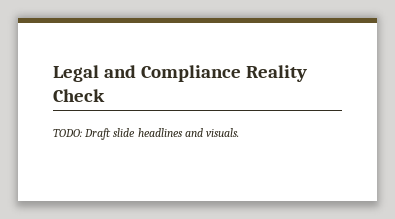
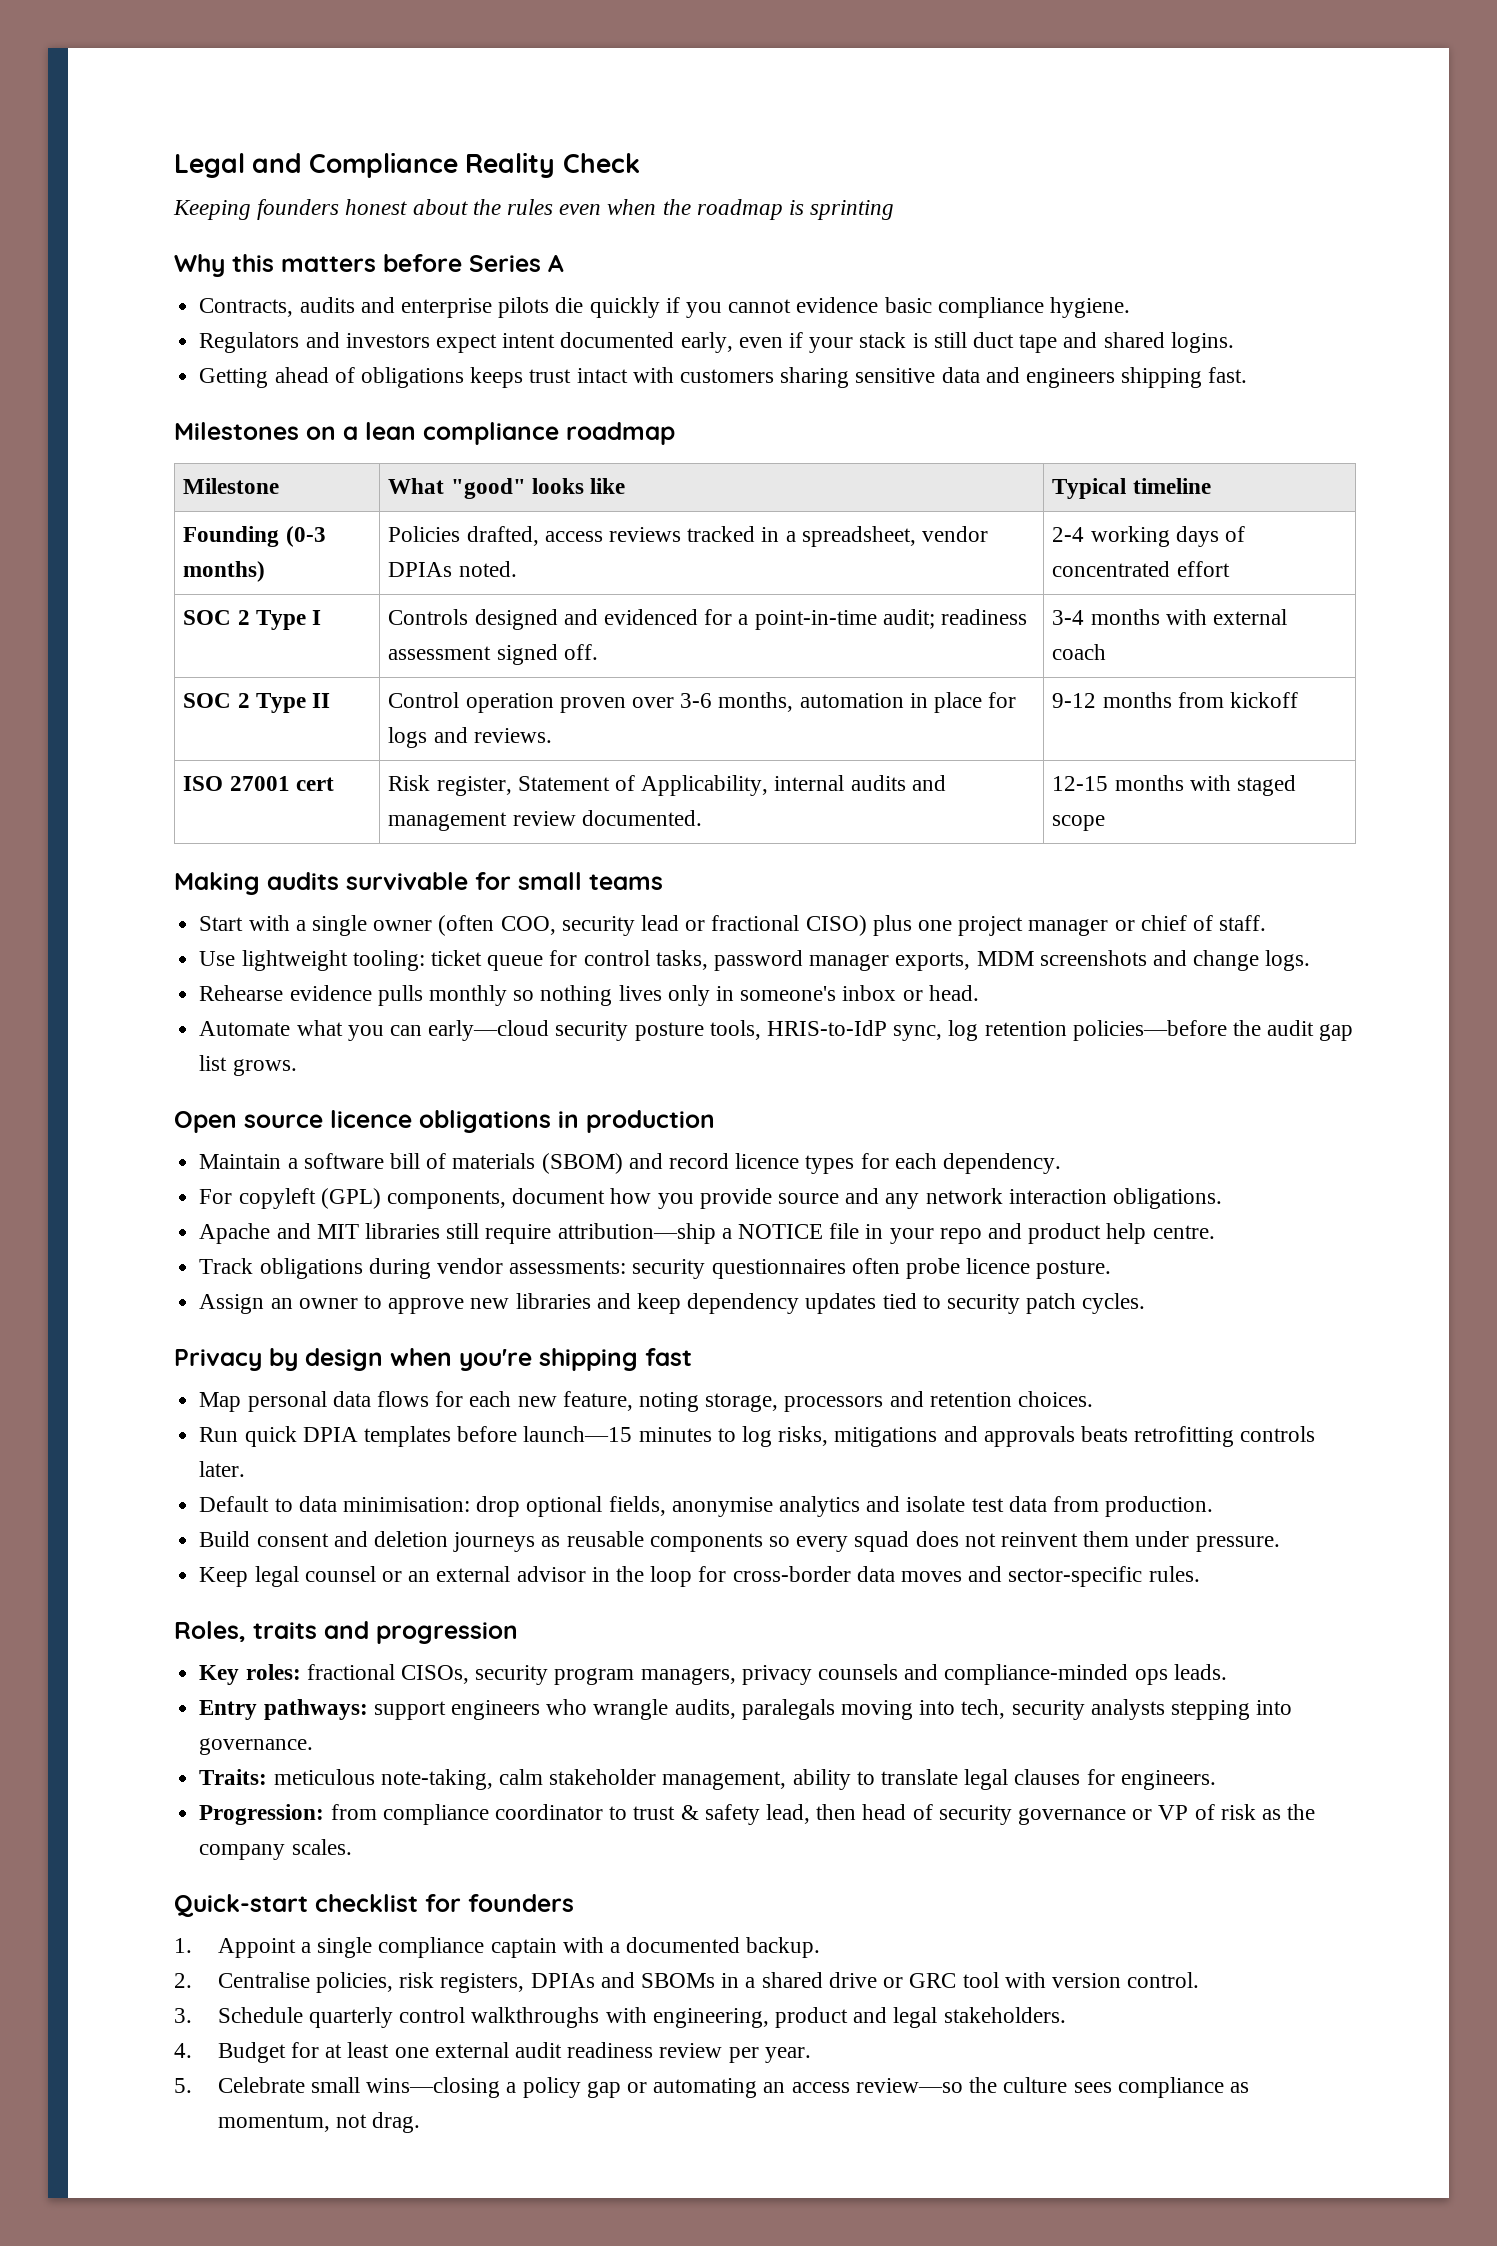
- TODO: Draft slide headlines and visuals.
+ Keeping founders honest about the rules even when the roadmap is sprinting
+ Why this matters before Series A
+ Contracts, audits and enterprise pilots die quickly if you cannot evidence basic compliance hygiene.
+ Regulators and investors expect intent documented early, even if your stack is still duct tape and shared logins.
+ Getting ahead of obligations keeps trust intact with customers sharing sensitive data and engineers shipping fast.
+ Milestones on a lean compliance roadmap
+ Milestone | What "good" looks like | Typical timeline
+ Founding (0-3 months) | Policies drafted, access reviews tracked in a spreadsheet, vendor DPIAs noted. | 2-4 working days of concentrated effort
+ SOC 2 Type I | Controls designed and evidenced for a point-in-time audit; readiness assessment signed off. | 3-4 months with external coach
+ SOC 2 Type II | Control operation proven over 3-6 months, automation in place for logs and reviews. | 9-12 months from kickoff
+ ISO 27001 cert | Risk register, Statement of Applicability, internal audits and management review documented. | 12-15 months with staged scope
+ Making audits survivable for small teams
+ Start with a single owner (often COO, security lead or fractional CISO) plus one project manager or chief of staff.
+ Use lightweight tooling: ticket queue for control tasks, password manager exports, MDM screenshots and change logs.
+ Rehearse evidence pulls monthly so nothing lives only in someone's inbox or head.
+ Automate what you can early—cloud security posture tools, HRIS-to-IdP sync, log retention policies—before the audit gap list grows.
+ Open source licence obligations in production
+ Maintain a software bill of materials (SBOM) and record licence types for each dependency.
+ For copyleft (GPL) components, document how you provide source and any network interaction obligations.
+ Apache and MIT libraries still require attribution—ship a NOTICE file in your repo and product help centre.
+ Track obligations during vendor assessments: security questionnaires often probe licence posture.
+ Assign an owner to approve new libraries and keep dependency updates tied to security patch cycles.
+ Privacy by design when you're shipping fast
+ Map personal data flows for each new feature, noting storage, processors and retention choices.
+ Run quick DPIA templates before launch—15 minutes to log risks, mitigations and approvals beats retrofitting controls later.
+ Default to data minimisation: drop optional fields, anonymise analytics and isolate test data from production.
+ Build consent and deletion journeys as reusable components so every squad does not reinvent them under pressure.
+ Keep legal counsel or an external advisor in the loop for cross-border data moves and sector-specific rules.
+ Roles, traits and progression
+ Key roles: fractional CISOs, security program managers, privacy counsels and compliance-minded ops leads.
+ Entry pathways: support engineers who wrangle audits, paralegals moving into tech, security analysts stepping into governance.
+ Traits: meticulous note-taking, calm stakeholder management, ability to translate legal clauses for engineers.
+ Progression: from compliance coordinator to trust & safety lead, then head of security governance or VP of risk as the company scales.
+ Quick-start checklist for founders
+ 1. Appoint a single compliance captain with a documented backup.
+ 2. Centralise policies, risk registers, DPIAs and SBOMs in a shared drive or GRC tool with version control.
+ 3. Schedule quarterly control walkthroughs with engineering, product and legal stakeholders.
+ 4. Budget for at least one external audit readiness review per year.
+ 5. Celebrate small wins—closing a policy gap or automating an access review—so the culture sees compliance as momentum, not drag.

